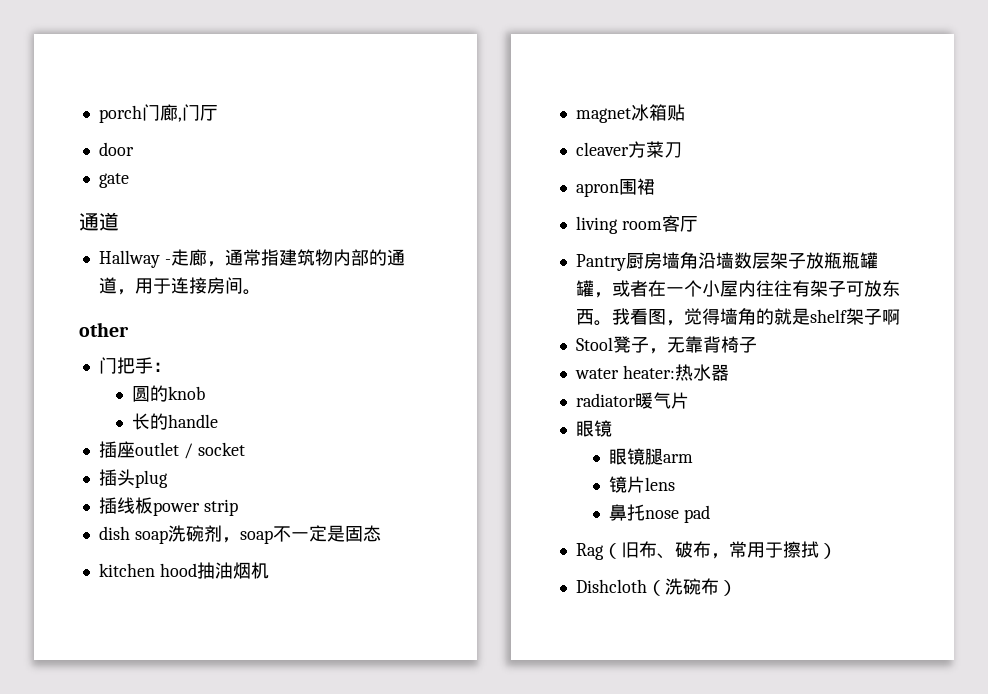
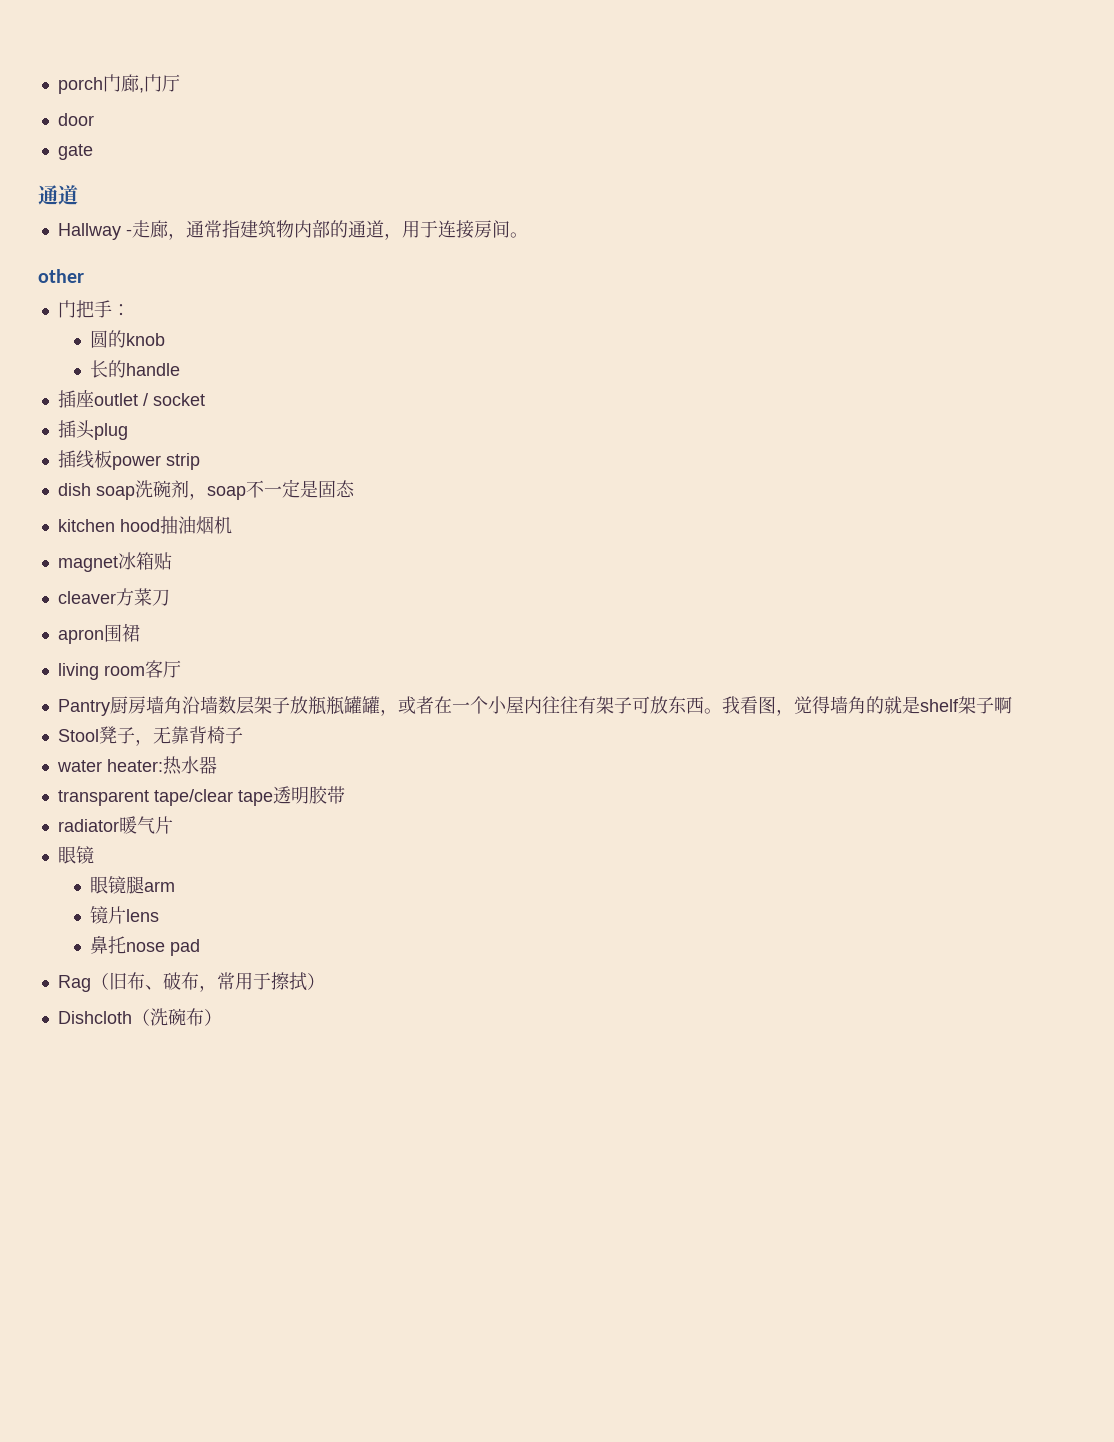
+ transparent tape/clear tape透明胶带

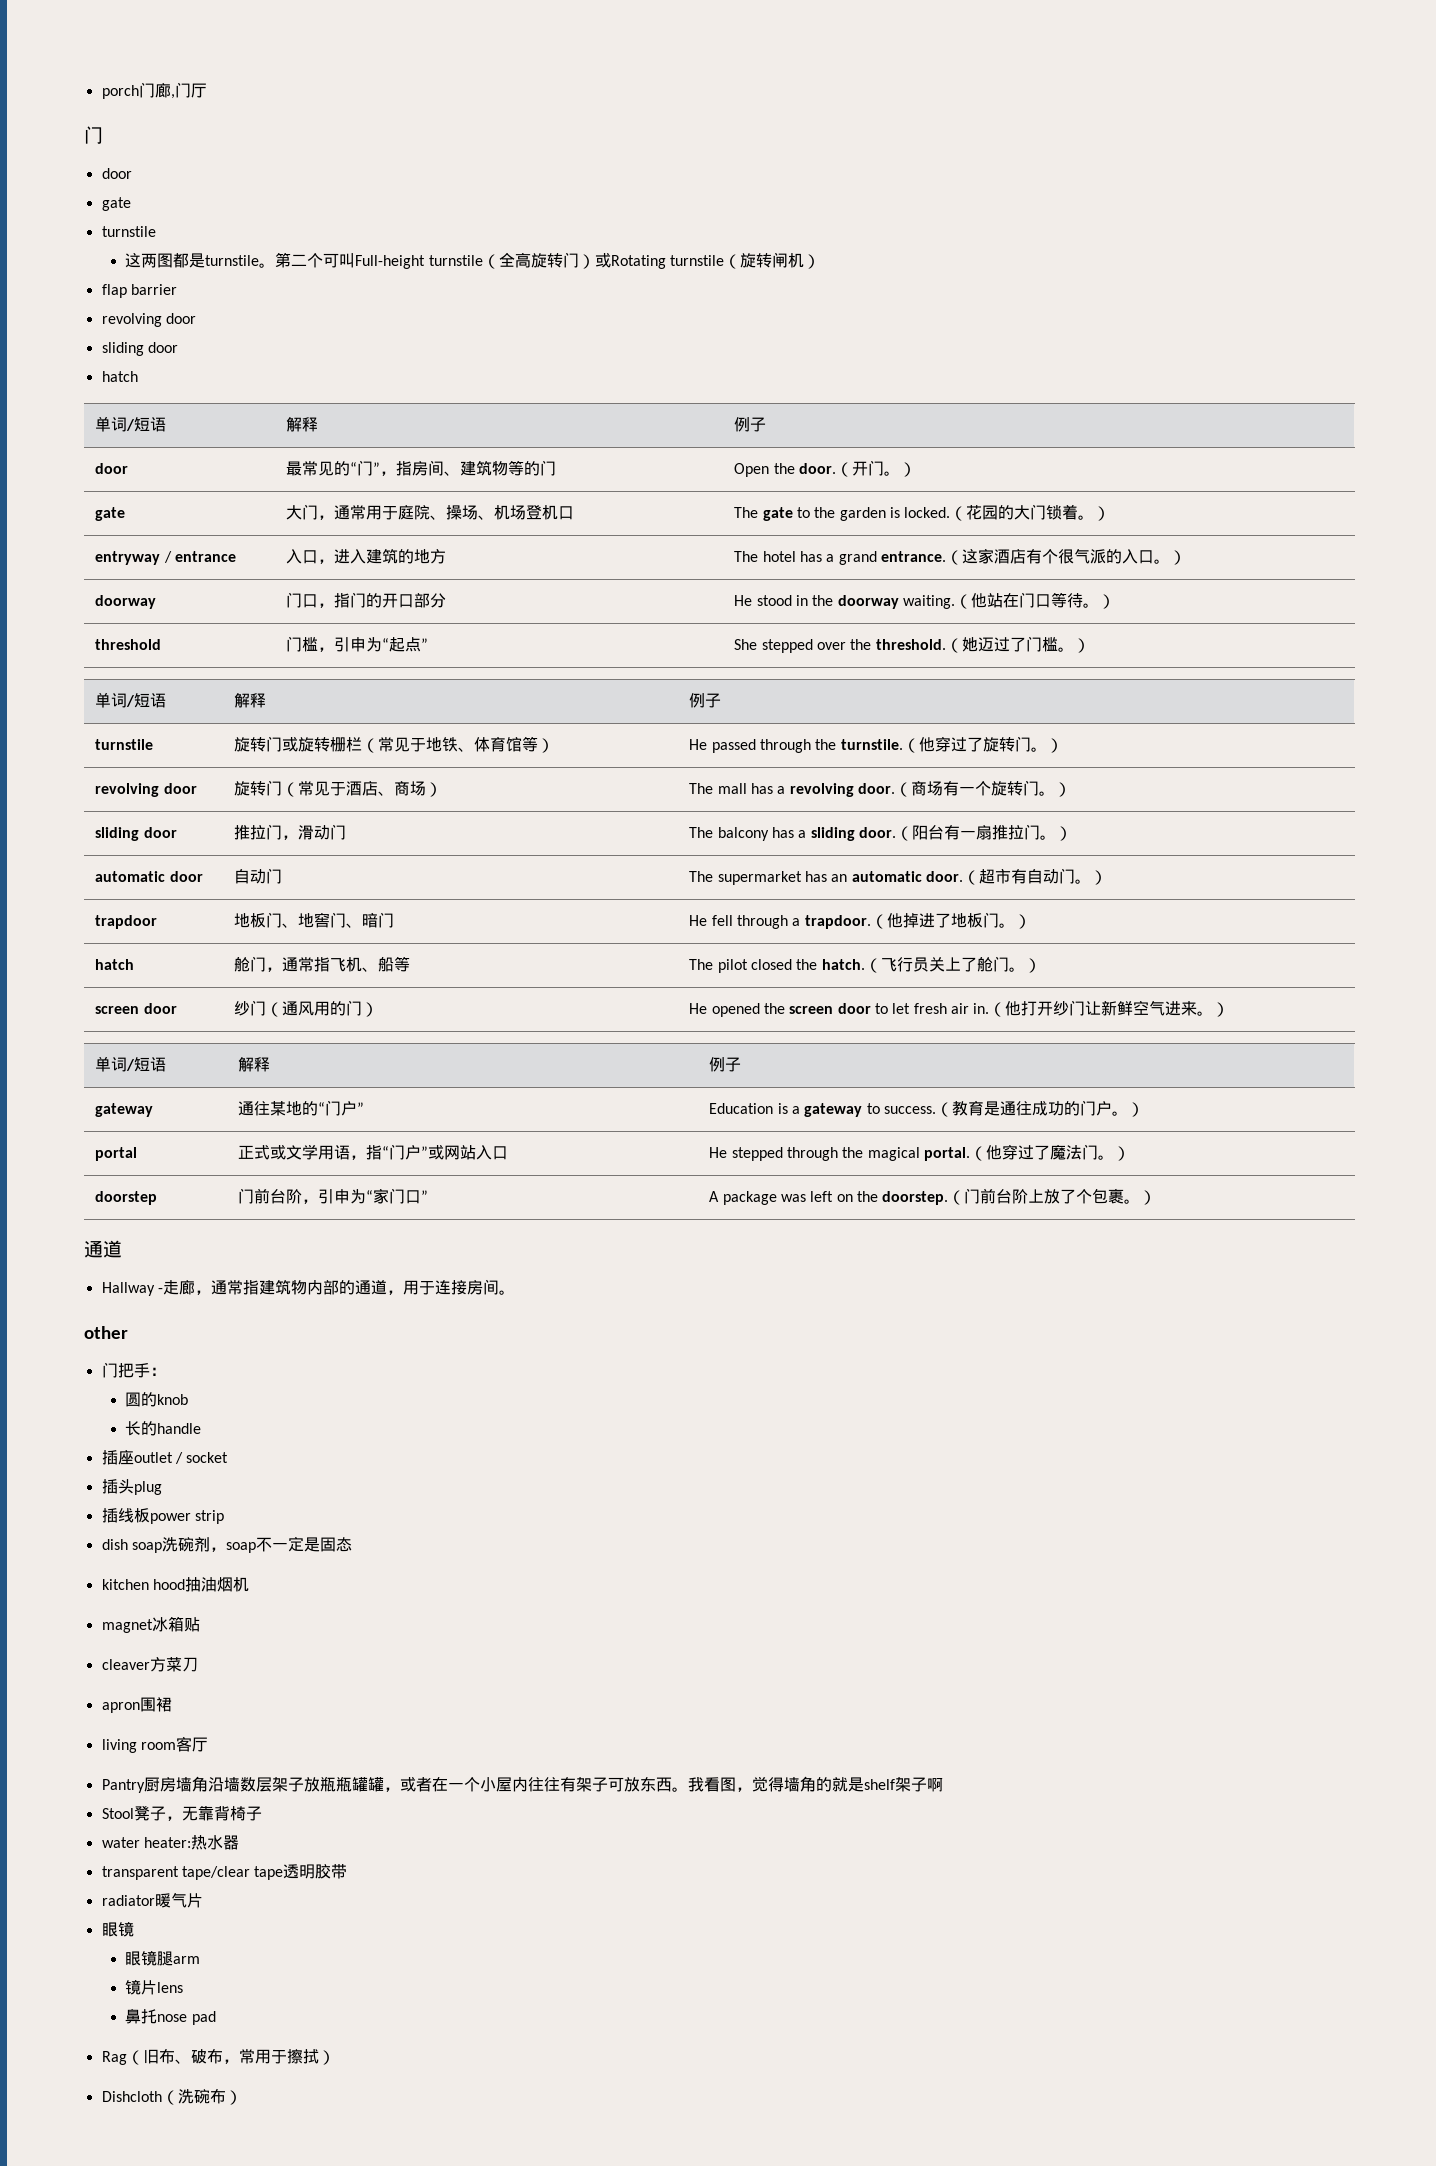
  porch门廊,门厅
+ 门
  door
  gate
+ turnstile
+ 这两图都是turnstile。第二个可叫Full-height turnstile（全高旋转门）或Rotating turnstile（旋转闸机）
+ flap barrier
+ revolving door
+ sliding door
+ hatch
+ 单词/短语 | 解释 | 例子
+ door | 最常见的“门”，指房间、建筑物等的门 | Open the door.（开门。）
+ gate | 大门，通常用于庭院、操场、机场登机口 | The gate to the garden is locked.（花园的大门锁着。）
+ entryway / entrance | 入口，进入建筑的地方 | The hotel has a grand entrance.（这家酒店有个很气派的入口。）
+ doorway | 门口，指门的开口部分 | He stood in the doorway waiting.（他站在门口等待。）
+ threshold | 门槛，引申为“起点” | She stepped over the threshold.（她迈过了门槛。）
+ 单词/短语 | 解释 | 例子
+ turnstile | 旋转门或旋转栅栏（常见于地铁、体育馆等） | He passed through the turnstile.（他穿过了旋转门。）
+ revolving door | 旋转门（常见于酒店、商场） | The mall has a revolving door.（商场有一个旋转门。）
+ sliding door | 推拉门，滑动门 | The balcony has a sliding door.（阳台有一扇推拉门。）
+ automatic door | 自动门 | The supermarket has an automatic door.（超市有自动门。）
+ trapdoor | 地板门、地窖门、暗门 | He fell through a trapdoor.（他掉进了地板门。）
+ hatch | 舱门，通常指飞机、船等 | The pilot closed the hatch.（飞行员关上了舱门。）
+ screen door | 纱门（通风用的门） | He opened the screen door to let fresh air in.（他打开纱门让新鲜空气进来。）
+ 单词/短语 | 解释 | 例子
+ gateway | 通往某地的“门户” | Education is a gateway to success.（教育是通往成功的门户。）
+ portal | 正式或文学用语，指“门户”或网站入口 | He stepped through the magical portal.（他穿过了魔法门。）
+ doorstep | 门前台阶，引申为“家门口” | A package was left on the doorstep.（门前台阶上放了个包裹。）

